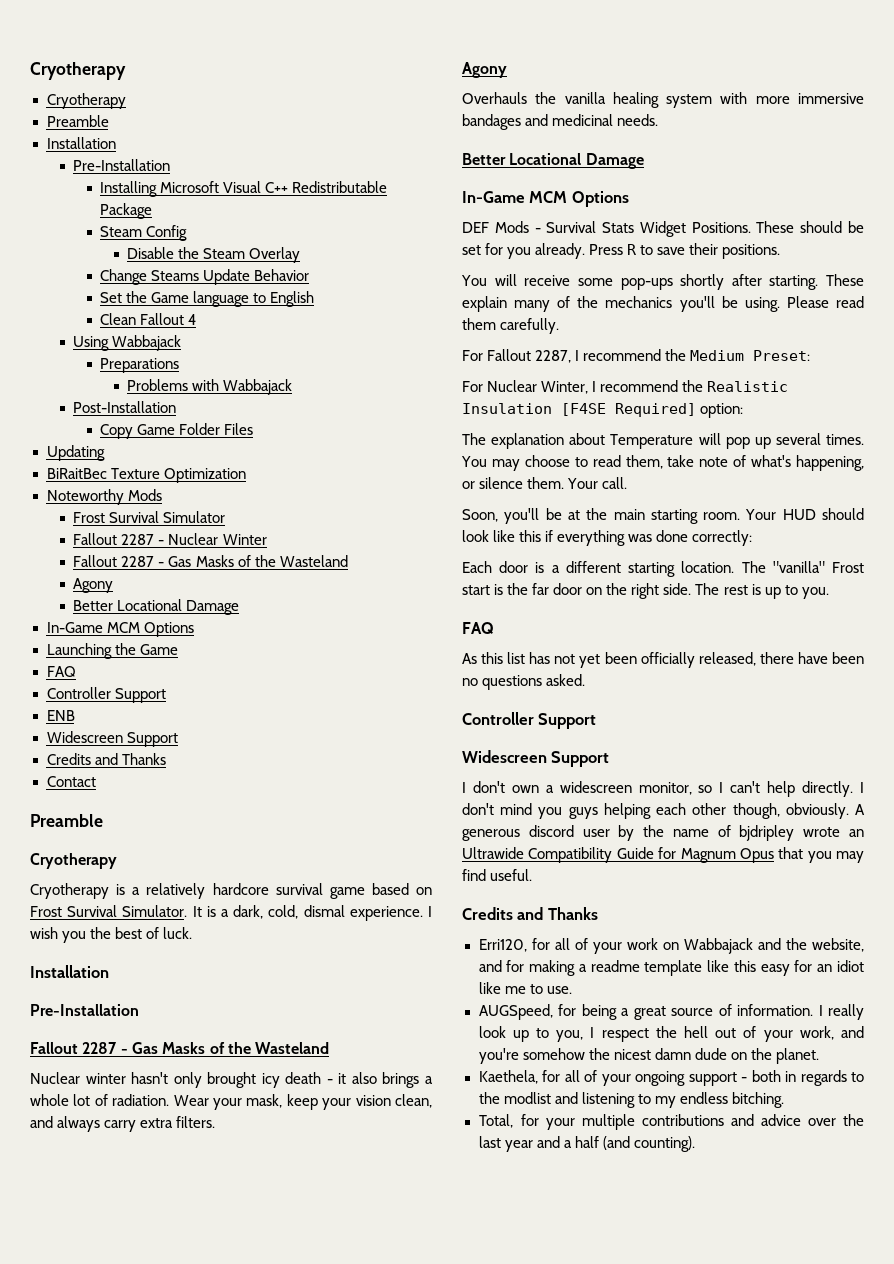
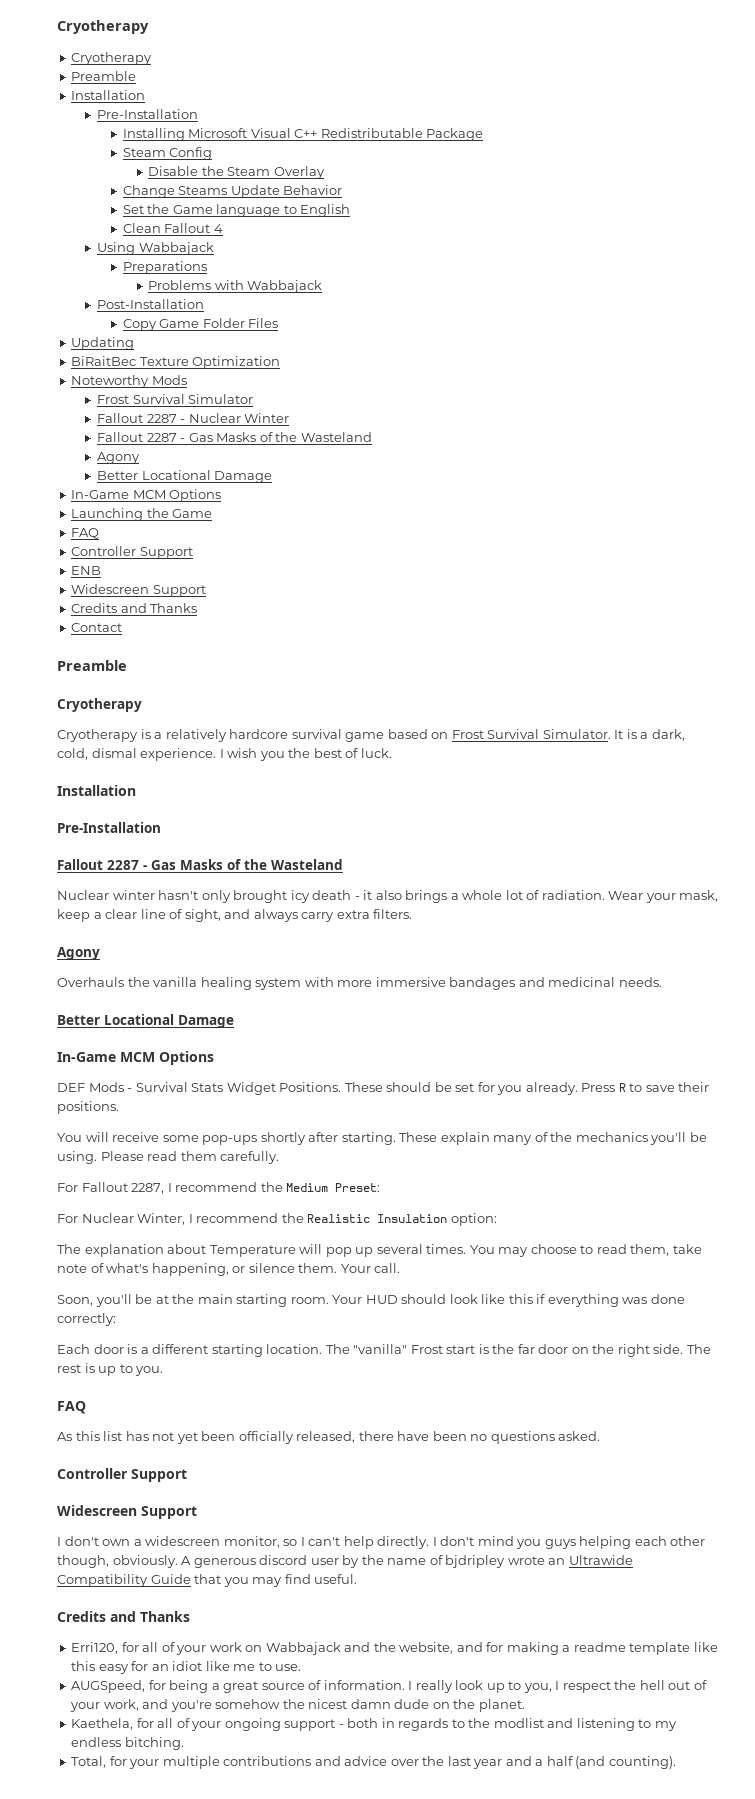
- Wear your mask, keep your vision clean, and always carry extra filters.
+ Wear your mask, keep a clear line of sight, and always carry extra filters.
- For Nuclear Winter, I recommend the Realistic Insulation [F4SE Required] option:
+ For Nuclear Winter, I recommend the Realistic Insulation option:
- A generous discord user by the name of bjdripley wrote an Ultrawide Compatibility Guide for Magnum Opus that you may find useful.
+ A generous discord user by the name of bjdripley wrote an Ultrawide Compatibility Guide that you may find useful.

